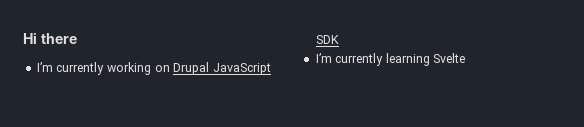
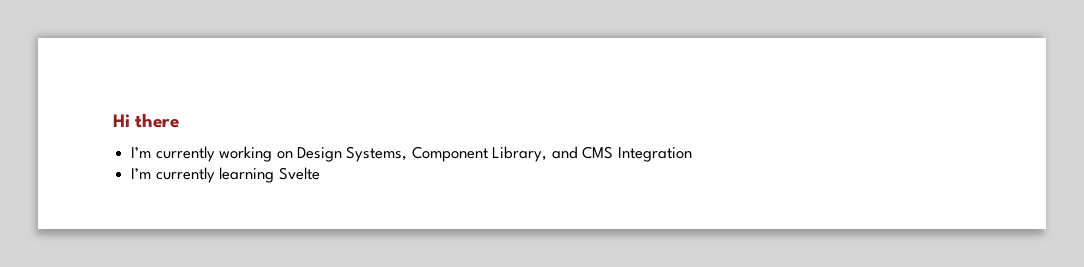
- I’m currently working on Drupal JavaScript SDK
+ I’m currently working on Design Systems, Component Library, and CMS Integration

